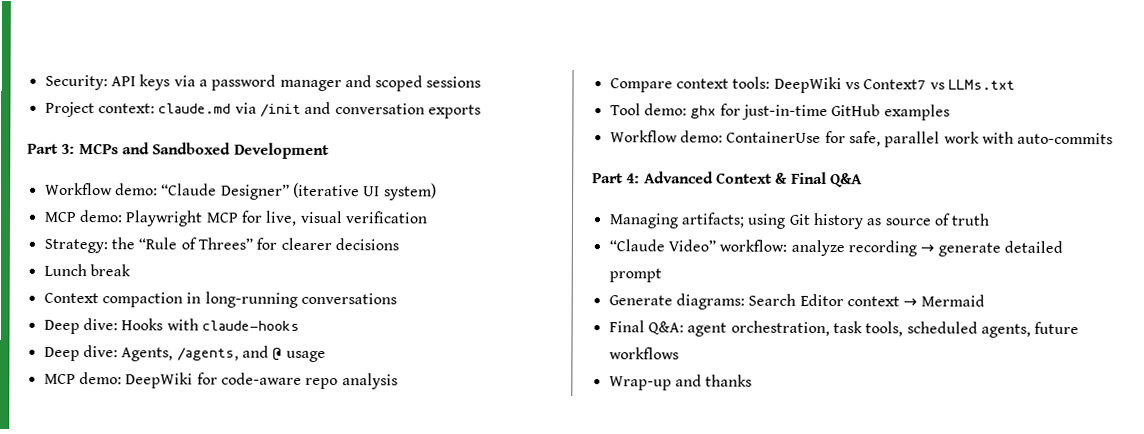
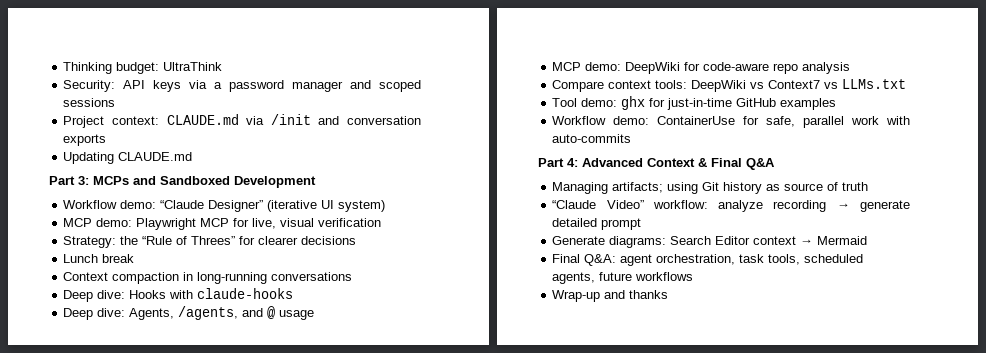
+ Thinking budget: UltraThink
- Project context: claude.md via /init and conversation exports
+ Project context: CLAUDE.md via /init and conversation exports
+ Updating CLAUDE.md

